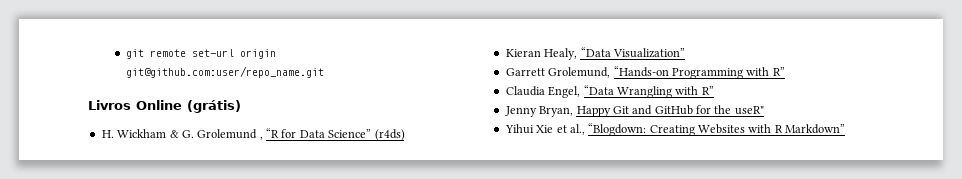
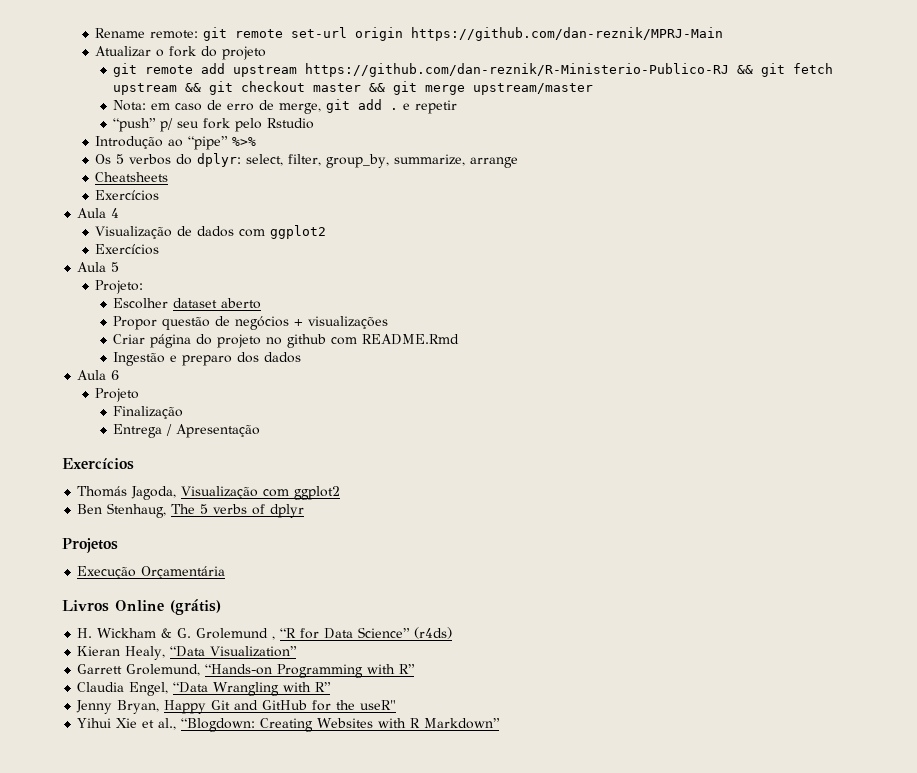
- git remote set-url origin git@github.com:user/repo_name.git
+ Rename remote: git remote set-url origin https://github.com/dan-reznik/MPRJ-Main
+ Atualizar o fork do projeto
+ git remote add upstream https://github.com/dan-reznik/R-Ministerio-Publico-RJ && git fetch upstream && git checkout master && git merge upstream/master
+ Nota: em caso de erro de merge, git add . e repetir
+ “push” p/ seu fork pelo Rstudio
+ Introdução ao “pipe” %>%
+ Os 5 verbos do dplyr: select, filter, group_by, summarize, arrange
+ Cheatsheets
+ Exercícios
+ Aula 4
+ Visualização de dados com ggplot2
+ Exercícios
+ Aula 5
+ Projeto:
+ Escolher dataset aberto
+ Propor questão de negócios + visualizações
+ Criar página do projeto no github com README.Rmd
+ Ingestão e preparo dos dados
+ Aula 6
+ Projeto
+ Finalização
+ Entrega / Apresentação
+ Exercícios
+ Thomás Jagoda, Visualização com ggplot2
+ Ben Stenhaug, The 5 verbs of dplyr
+ Projetos
+ Execução Orçamentária

